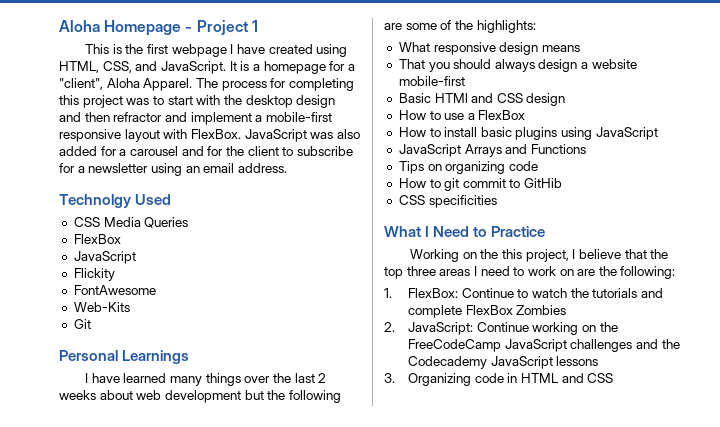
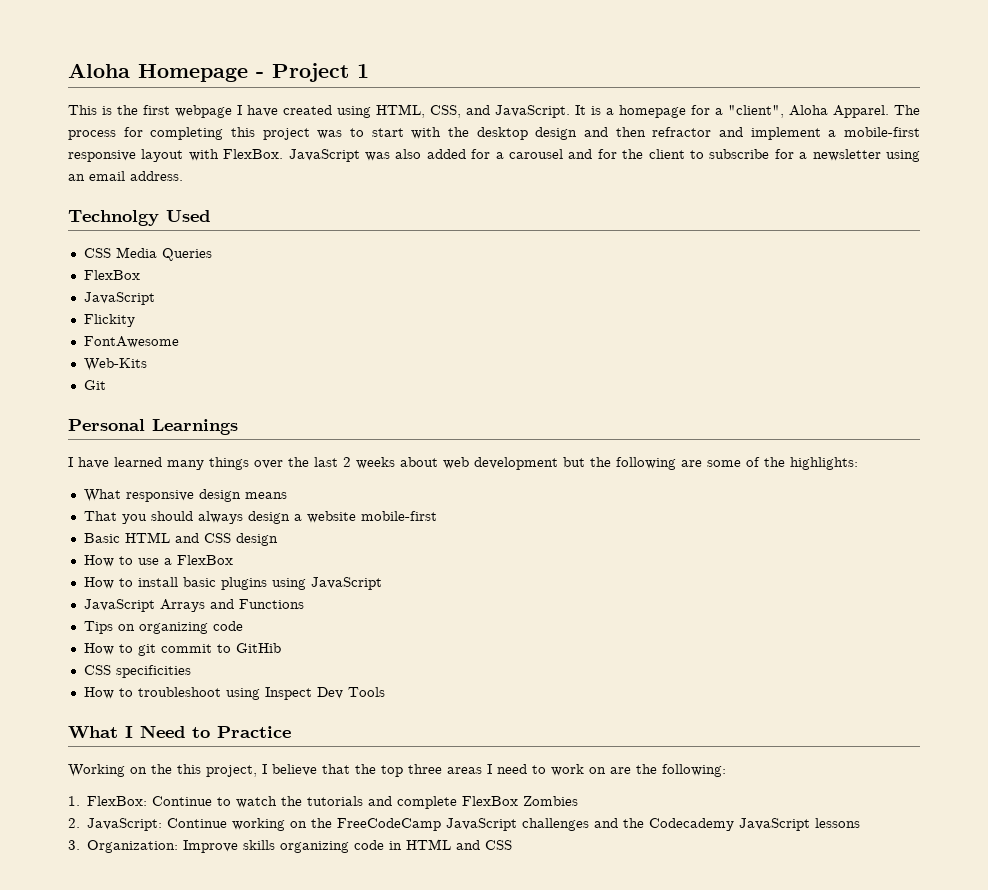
- Basic HTMl and CSS design
+ Basic HTML and CSS design
+ How to troubleshoot using Inspect Dev Tools
- 3. Organizing code in HTML and CSS
+ 3. Organization: Improve skills organizing code in HTML and CSS

